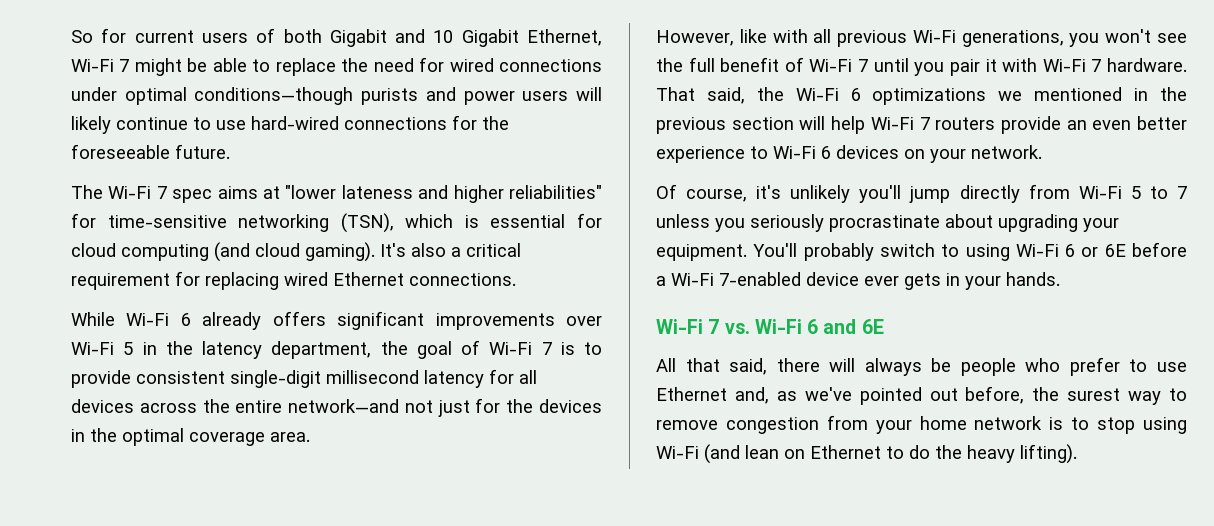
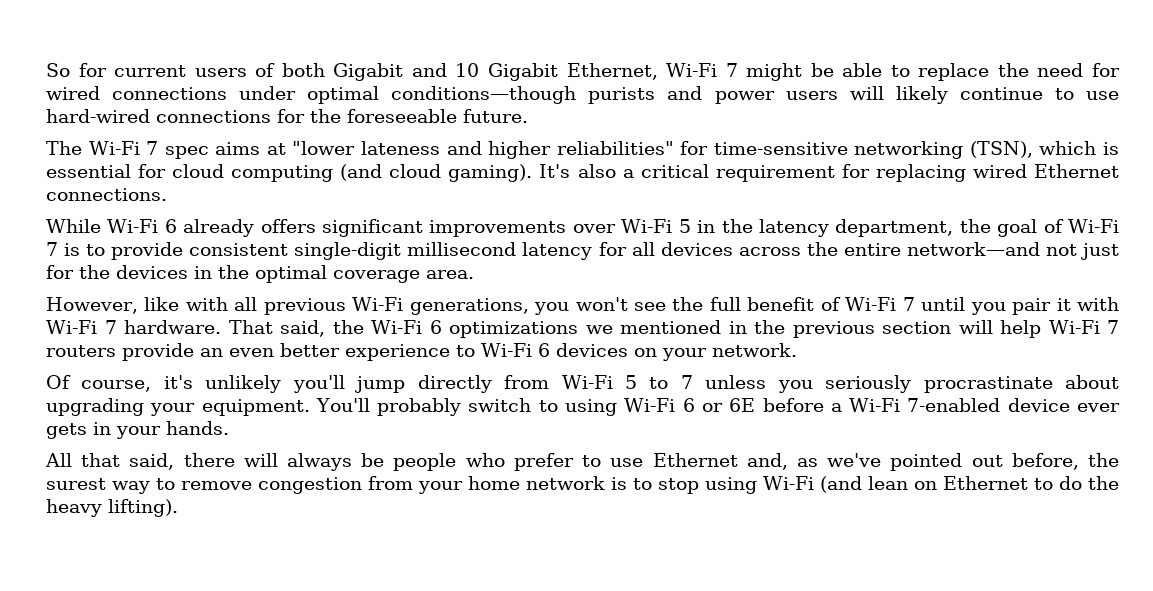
- Wi-Fi 7 vs. Wi-Fi 6 and 6E

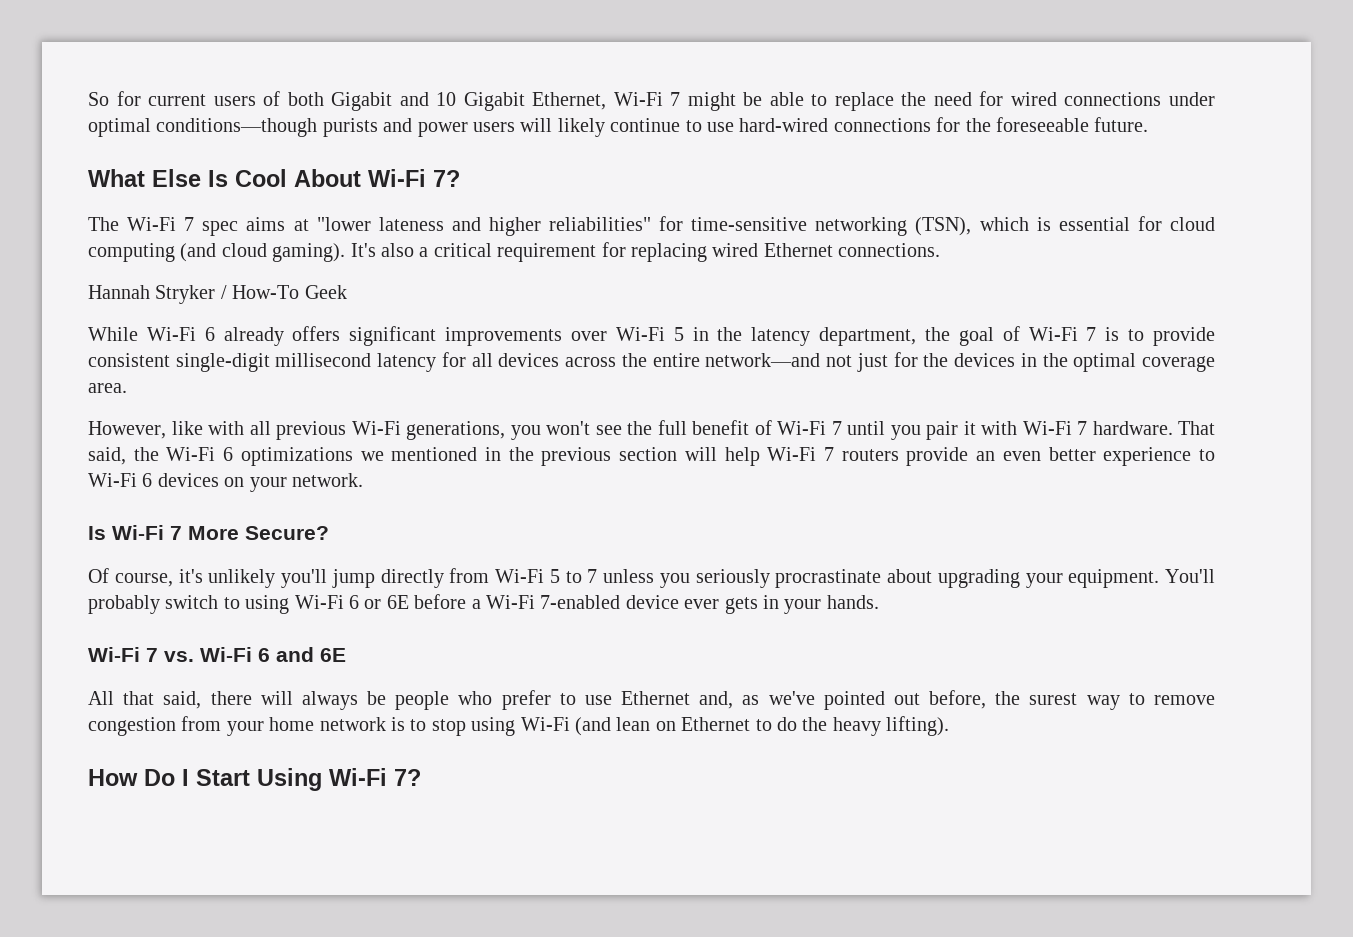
+ What Else Is Cool About Wi-Fi 7?
+ Hannah Stryker / How-To Geek
+ Is Wi-Fi 7 More Secure?
+ Wi-Fi 7 vs. Wi-Fi 6 and 6E
+ How Do I Start Using Wi-Fi 7?

